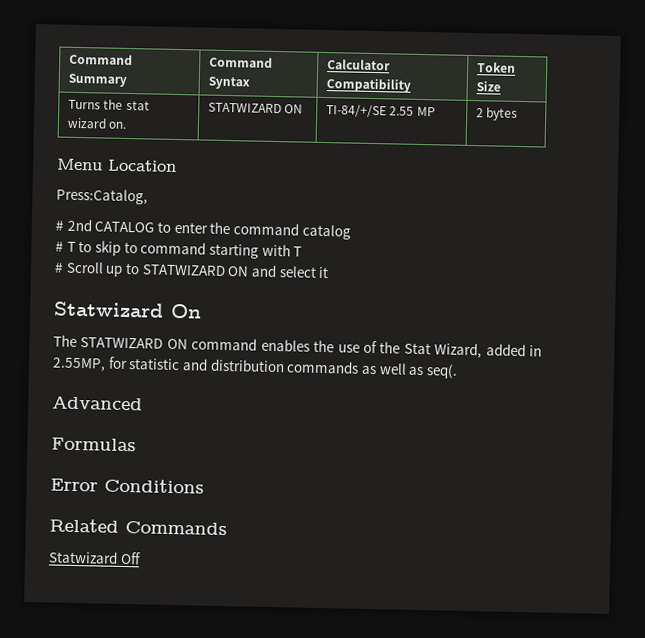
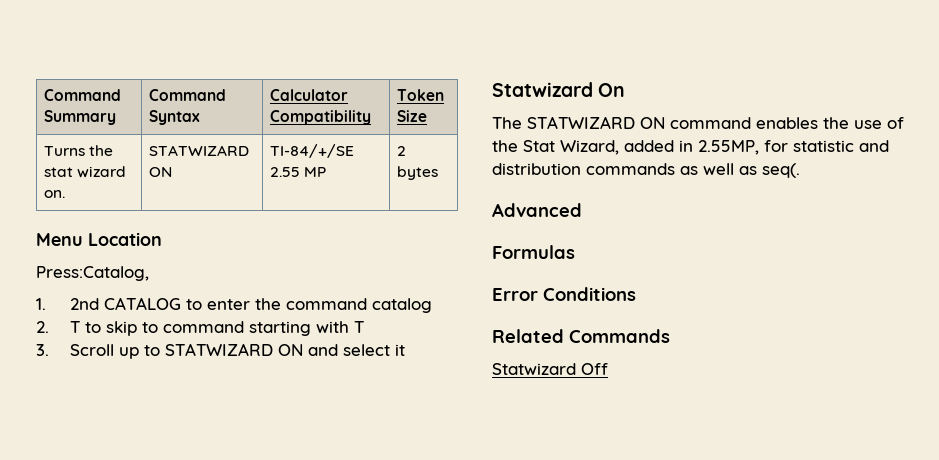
- # 2nd CATALOG to enter the command catalog
+ 1. 2nd CATALOG to enter the command catalog
- # T to skip to command starting with T
+ 2. T to skip to command starting with T
- # Scroll up to STATWIZARD ON and select it
+ 3. Scroll up to STATWIZARD ON and select it

